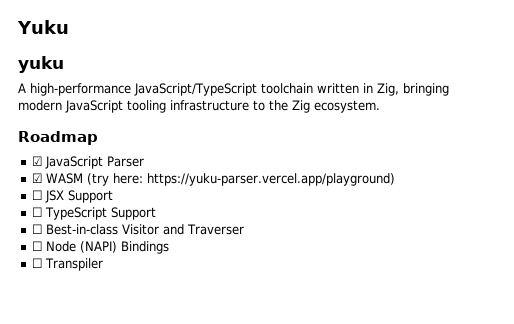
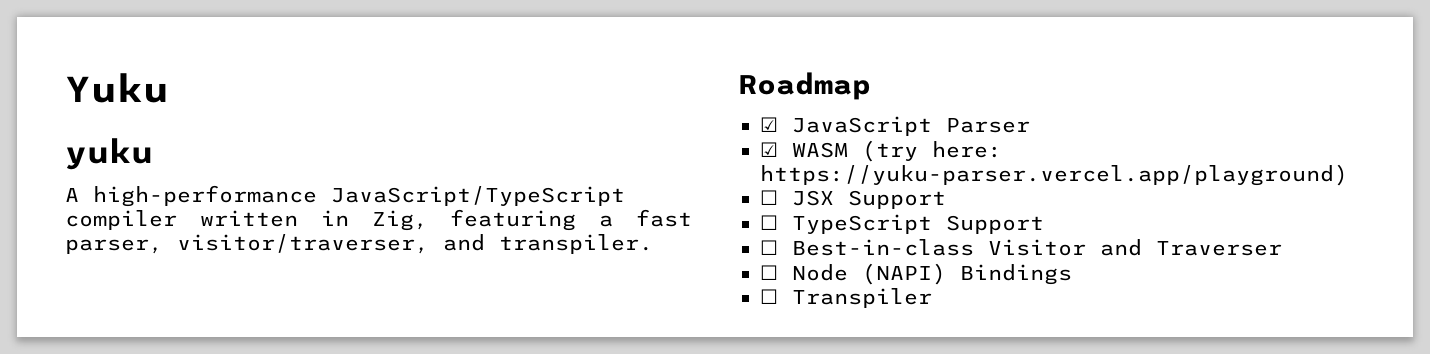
- A high-performance JavaScript/TypeScript toolchain written in Zig, bringing modern JavaScript tooling infrastructure to the Zig ecosystem.
+ A high-performance JavaScript/TypeScript compiler written in Zig, featuring a fast parser, visitor/traverser, and transpiler.

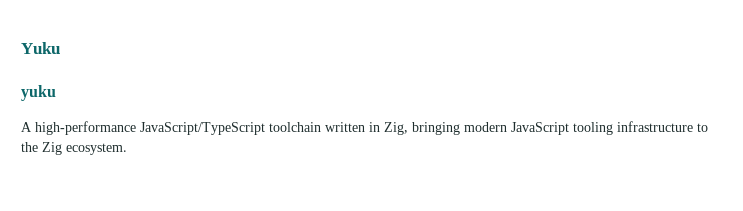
- A high-performance JavaScript/TypeScript compiler written in Zig, featuring a fast parser, visitor/traverser, and transpiler.
- Roadmap
- ☑ JavaScript Parser
- ☑ WASM (try here: https://yuku-parser.vercel.app/playground)
- ☐ JSX Support
- ☐ TypeScript Support
- ☐ Best-in-class Visitor and Traverser
- ☐ Node (NAPI) Bindings
- ☐ Transpiler
+ A high-performance JavaScript/TypeScript toolchain written in Zig, bringing modern JavaScript tooling infrastructure to the Zig ecosystem.

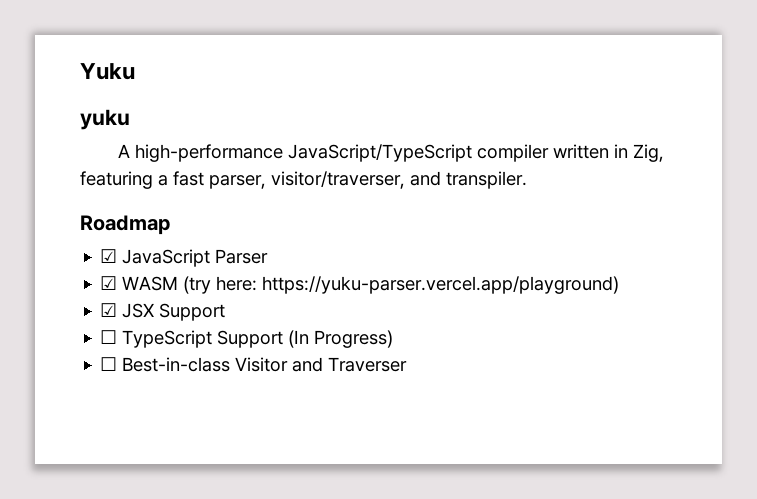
- A high-performance JavaScript/TypeScript toolchain written in Zig, bringing modern JavaScript tooling infrastructure to the Zig ecosystem.
+ A high-performance JavaScript/TypeScript compiler written in Zig, featuring a fast parser, visitor/traverser, and transpiler.
+ Roadmap
+ ☑ JavaScript Parser
+ ☑ WASM (try here: https://yuku-parser.vercel.app/playground)
+ ☑ JSX Support
+ ☐ TypeScript Support (In Progress)
+ ☐ Best-in-class Visitor and Traverser

